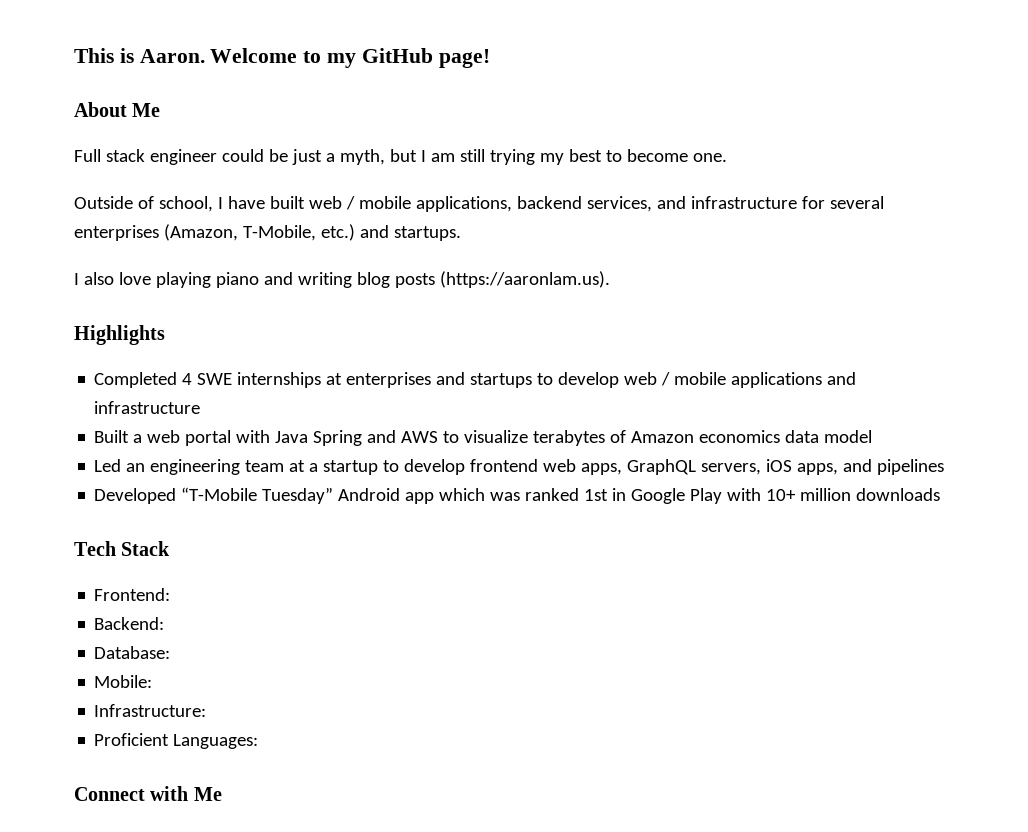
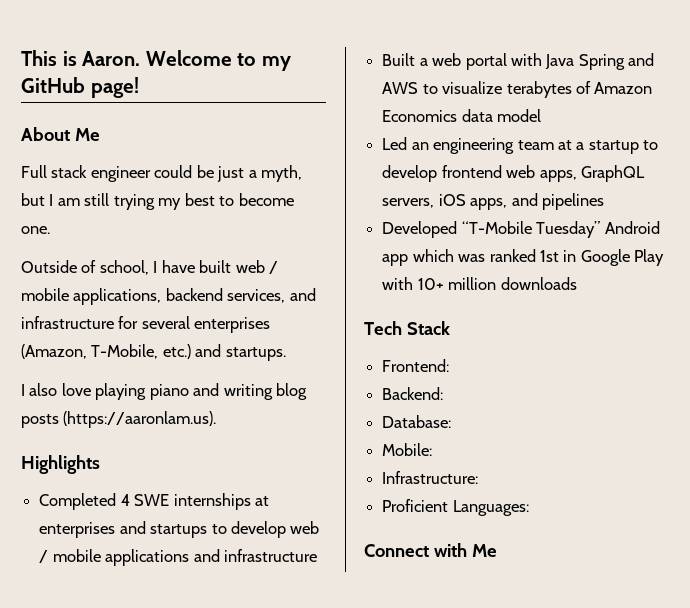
- Built a web portal with Java Spring and AWS to visualize terabytes of Amazon economics data model
+ Built a web portal with Java Spring and AWS to visualize terabytes of Amazon Economics data model

